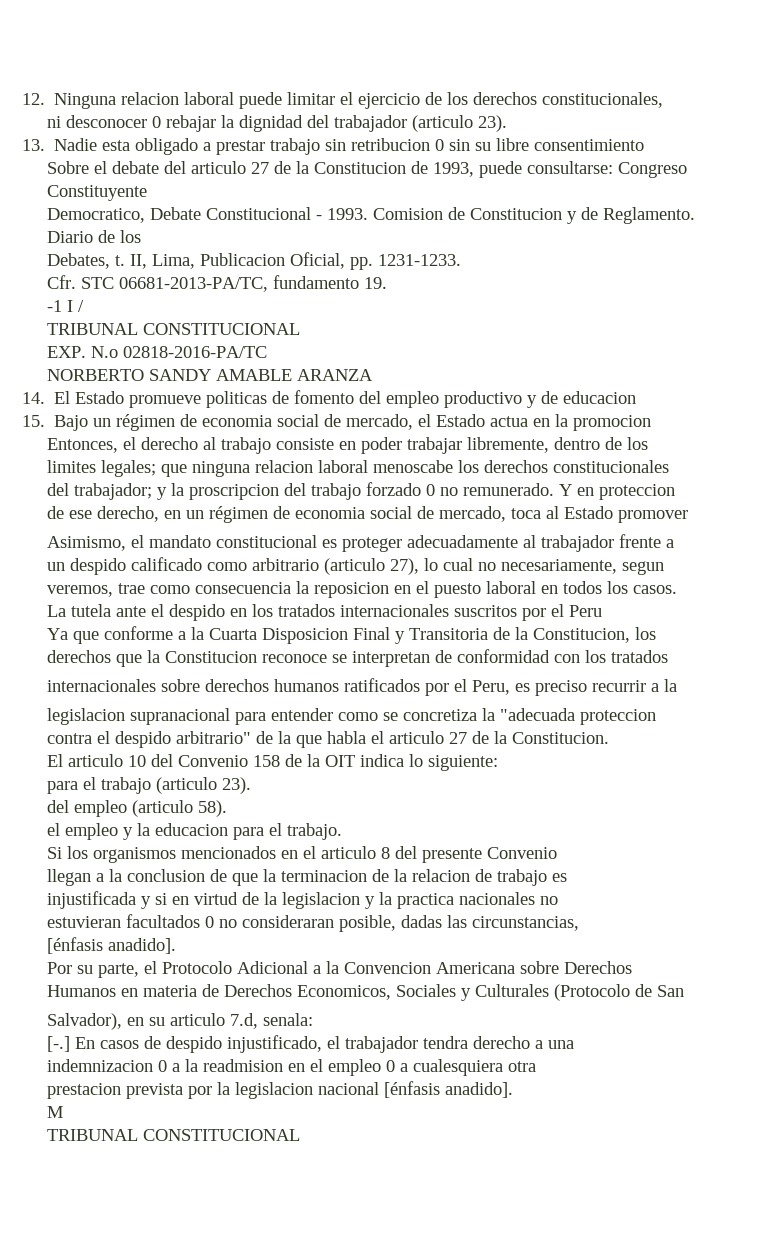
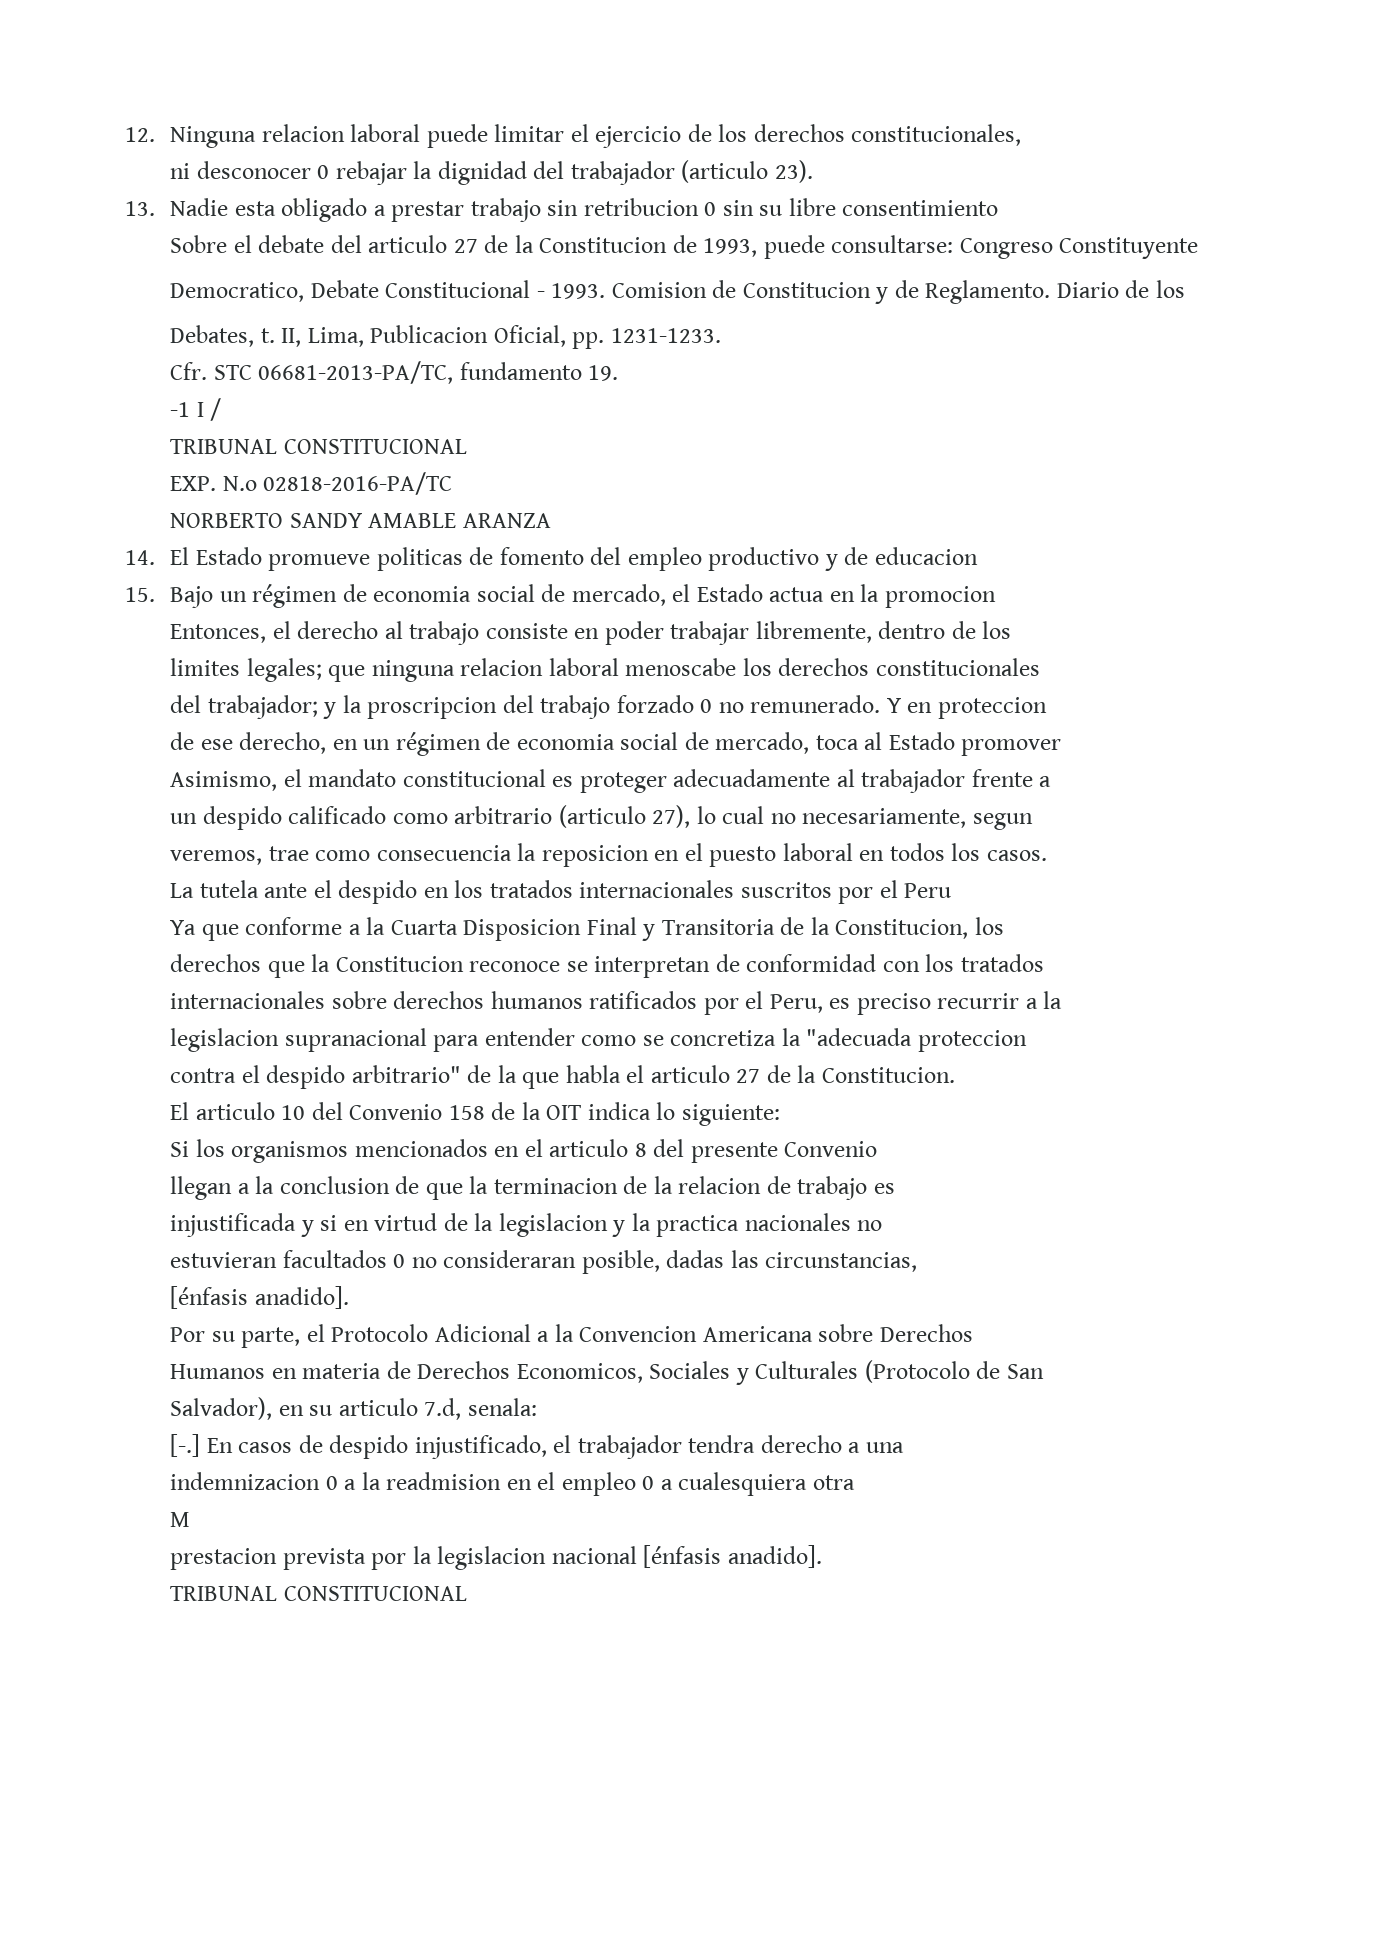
- para el trabajo (articulo 23).
- del empleo (articulo 58).
- el empleo y la educacion para el trabajo.
+ M
- M

